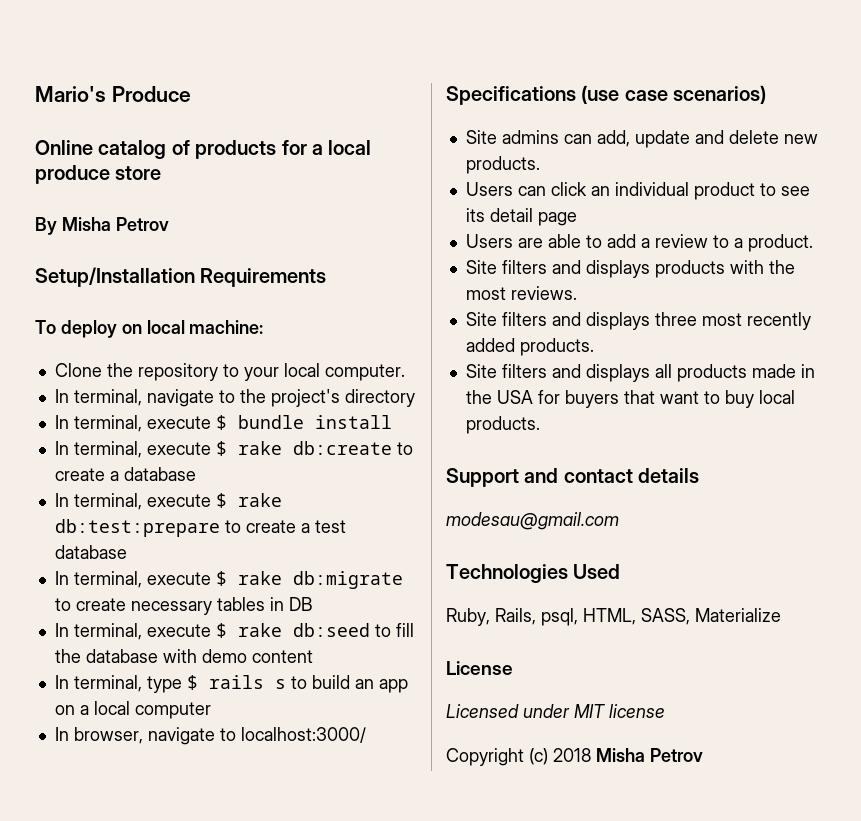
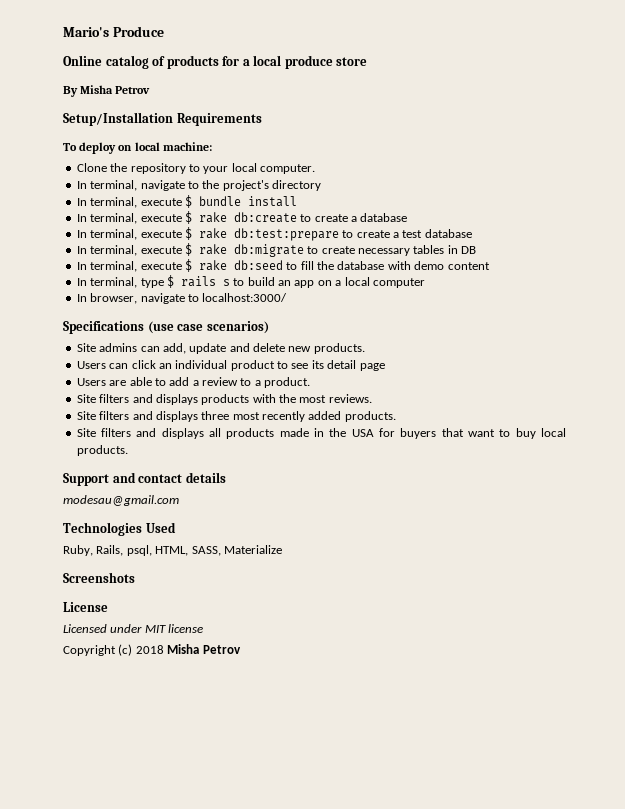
+ Screenshots

